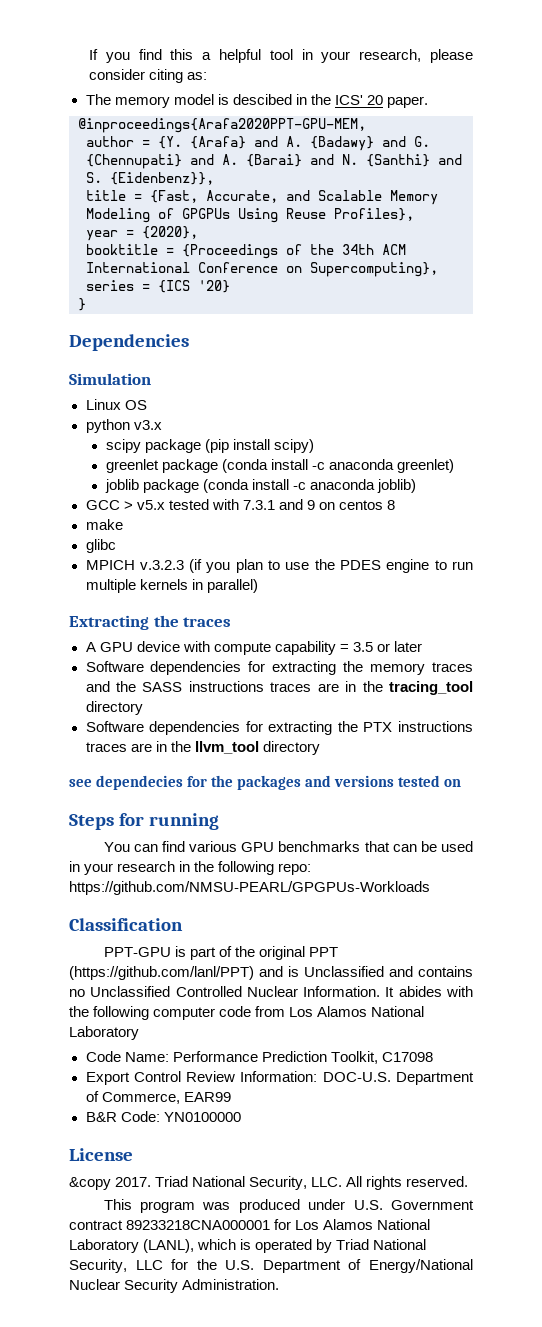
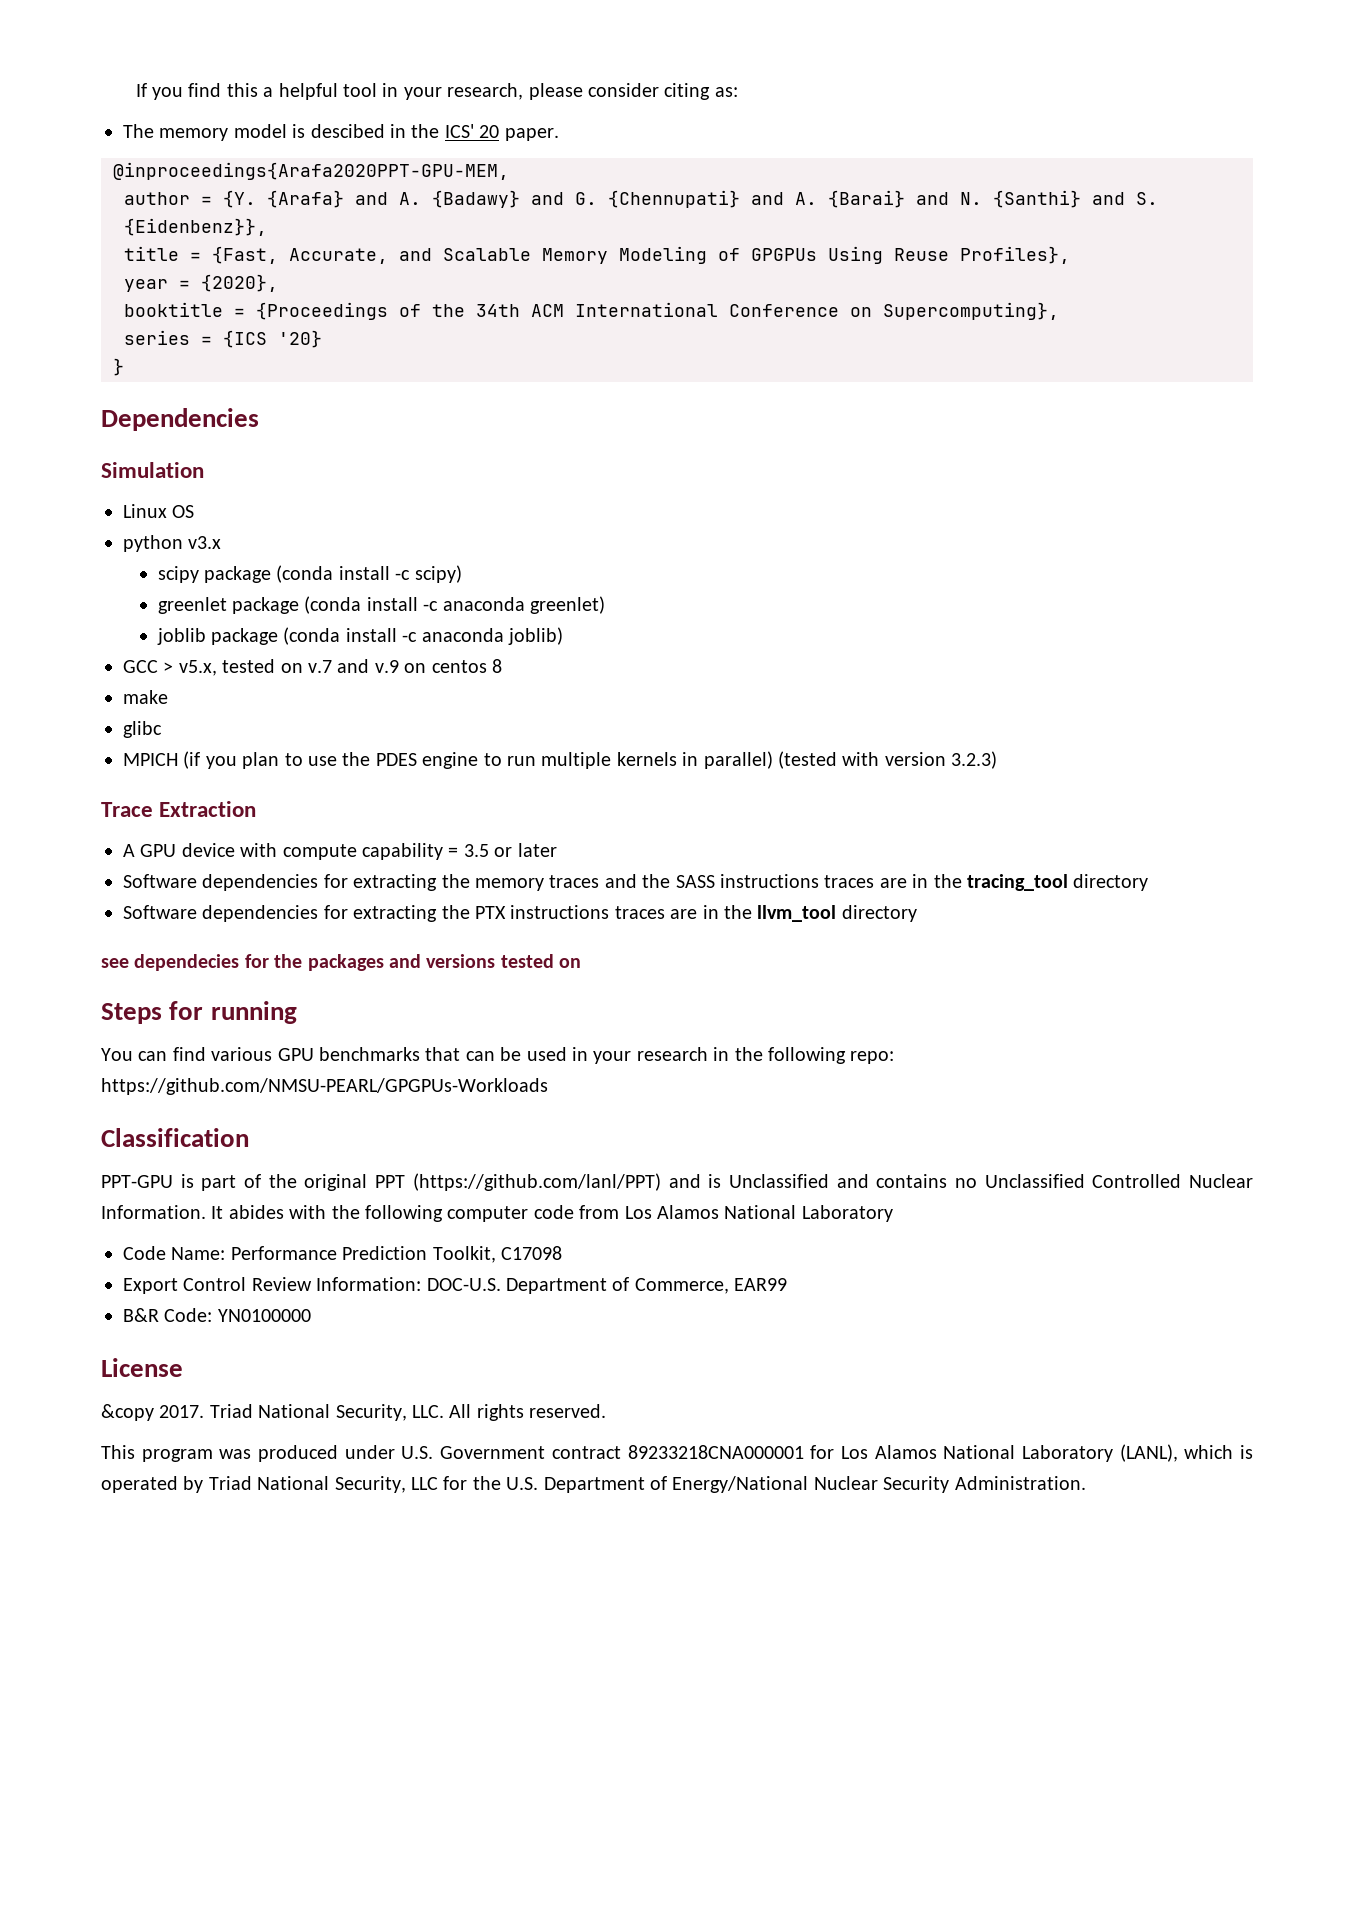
- scipy package (pip install scipy)
+ scipy package (conda install -c scipy)
- GCC > v5.x tested with 7.3.1 and 9 on centos 8
+ GCC > v5.x, tested on v.7 and v.9 on centos 8
- MPICH v.3.2.3 (if you plan to use the PDES engine to run multiple kernels in parallel)
- Extracting the traces
+ MPICH (if you plan to use the PDES engine to run multiple kernels in parallel) (tested with version 3.2.3)
+ Trace Extraction

